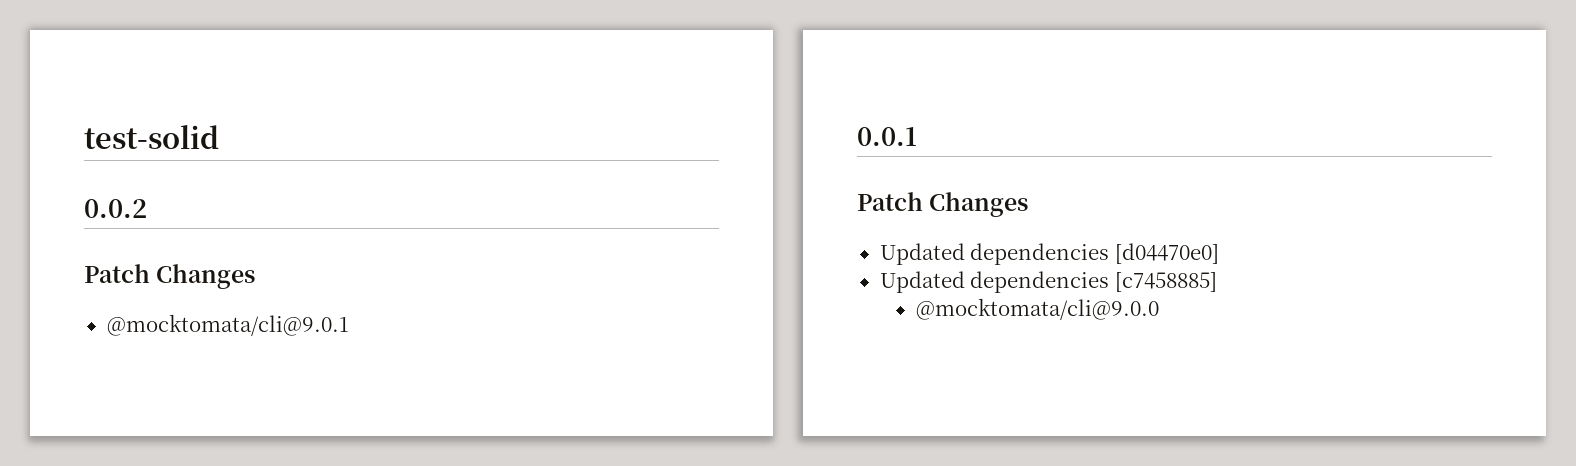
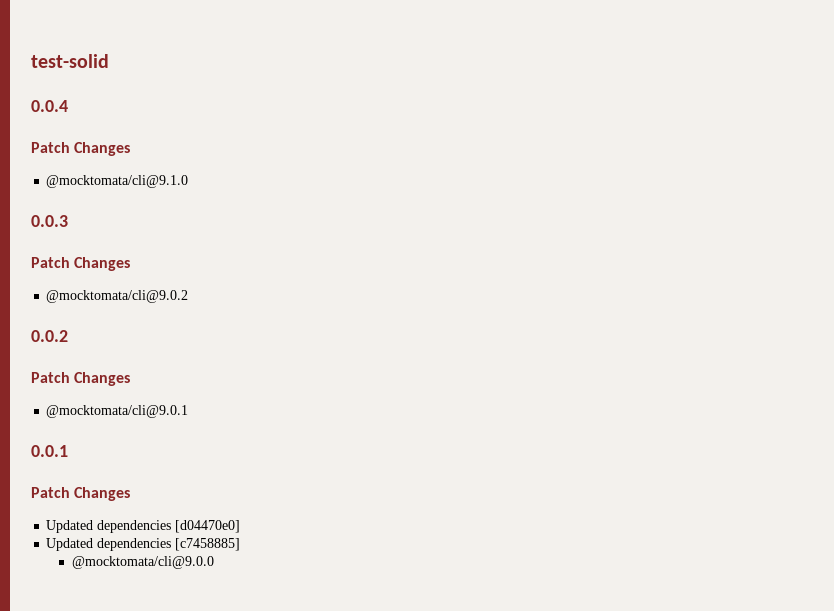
+ 0.0.4
+ Patch Changes
+ @mocktomata/cli@9.1.0
+ 0.0.3
+ Patch Changes
+ @mocktomata/cli@9.0.2

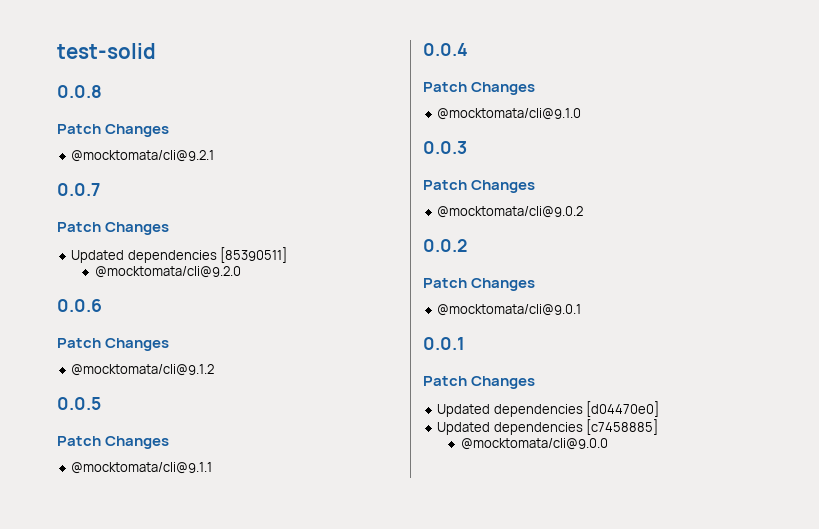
+ 0.0.8
+ Patch Changes
+ @mocktomata/cli@9.2.1
+ 0.0.7
+ Patch Changes
+ Updated dependencies [85390511]
+ @mocktomata/cli@9.2.0
+ 0.0.6
+ Patch Changes
+ @mocktomata/cli@9.1.2
+ 0.0.5
+ Patch Changes
+ @mocktomata/cli@9.1.1

